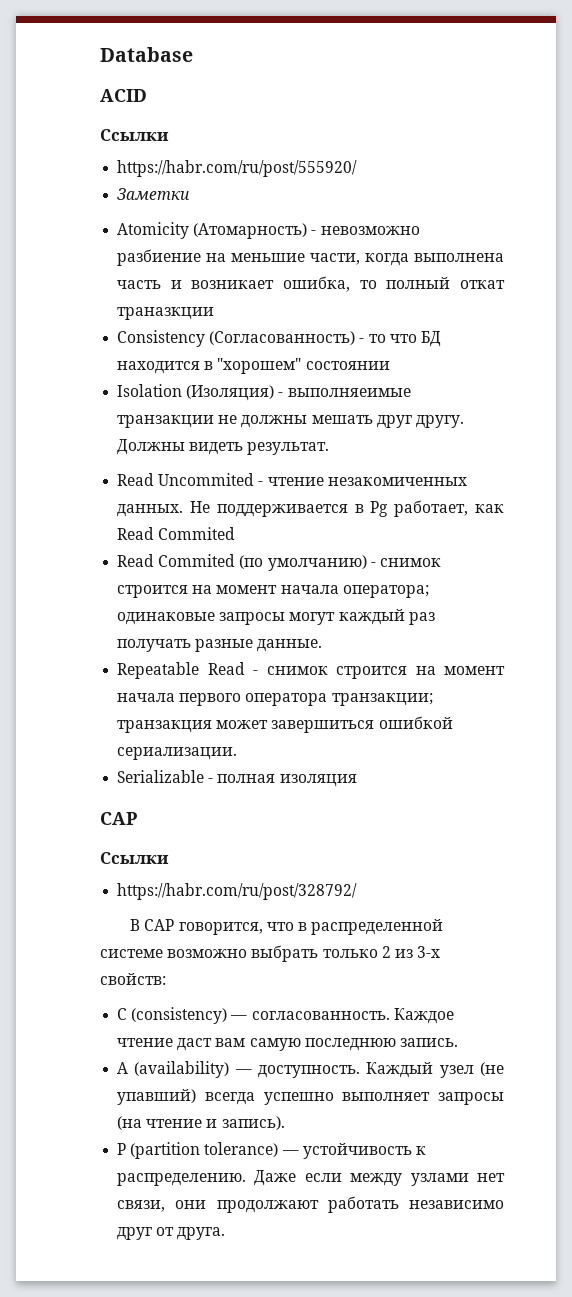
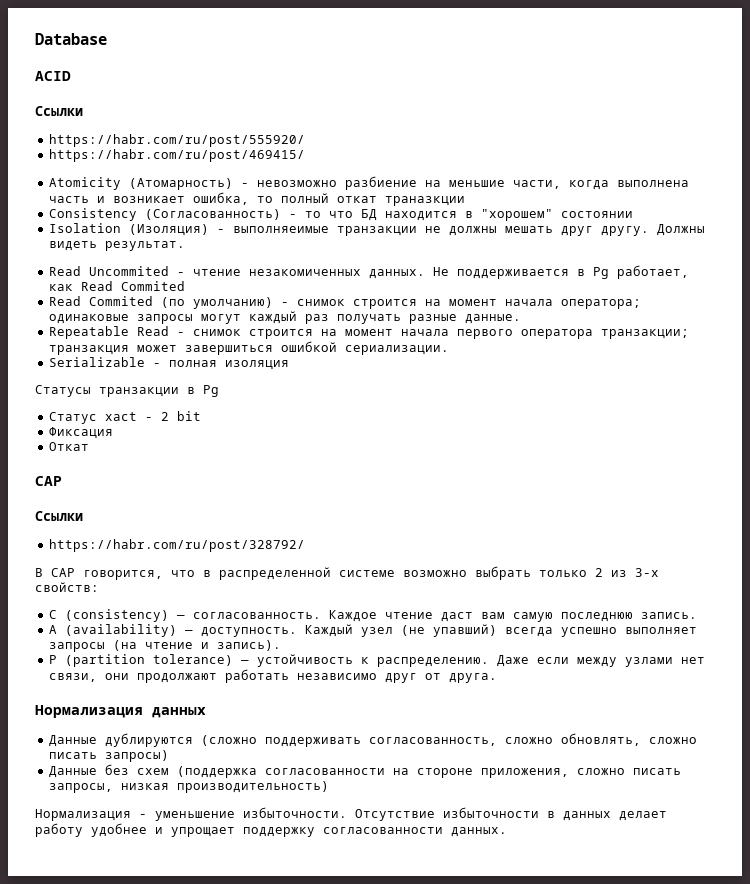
- Заметки
+ https://habr.com/ru/post/469415/
+ Статусы транзакции в Pg
+ Статус xact - 2 bit
+ Фиксация
+ Откат
+ Нормализация данных
+ Данные дублируются (сложно поддерживать согласованность, сложно обновлять, сложно писать запросы)
+ Данные без схем (поддержка согласованности на стороне приложения, сложно писать запросы, низкая производительность)
+ Нормализация - уменьшение избыточности. Отсутствие избыточности в данных делает работу удобнее и упрощает поддержку согласованности данных.

